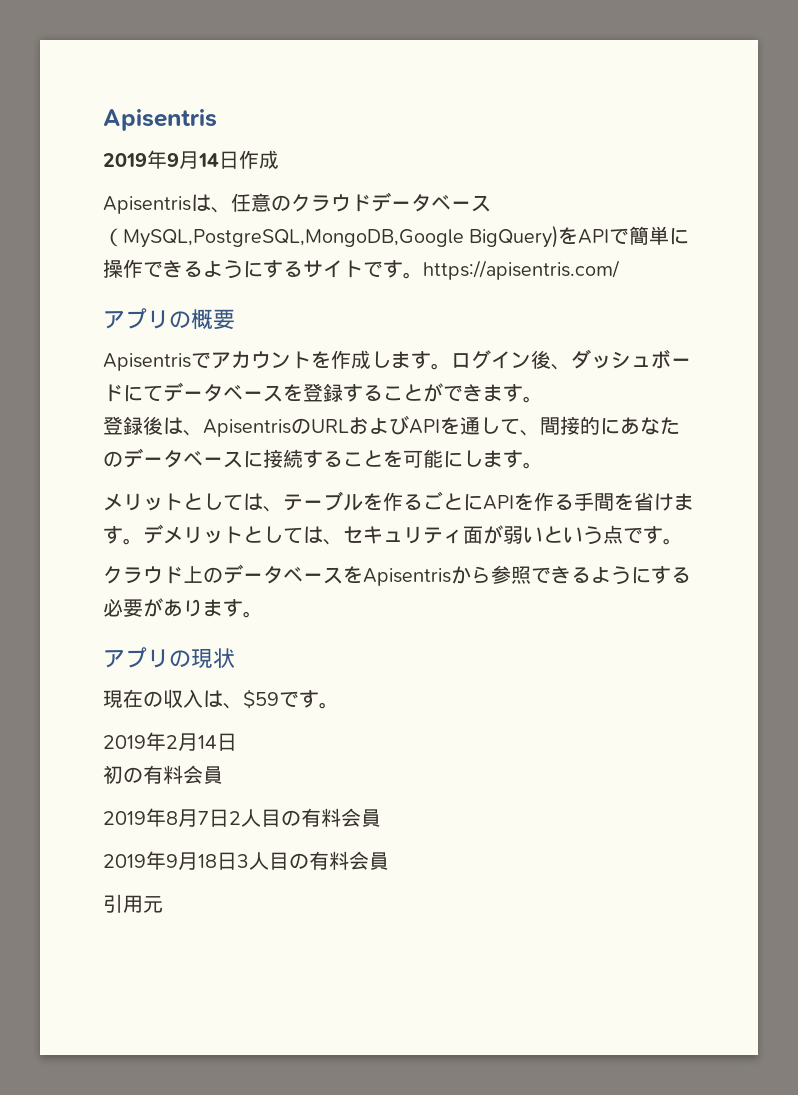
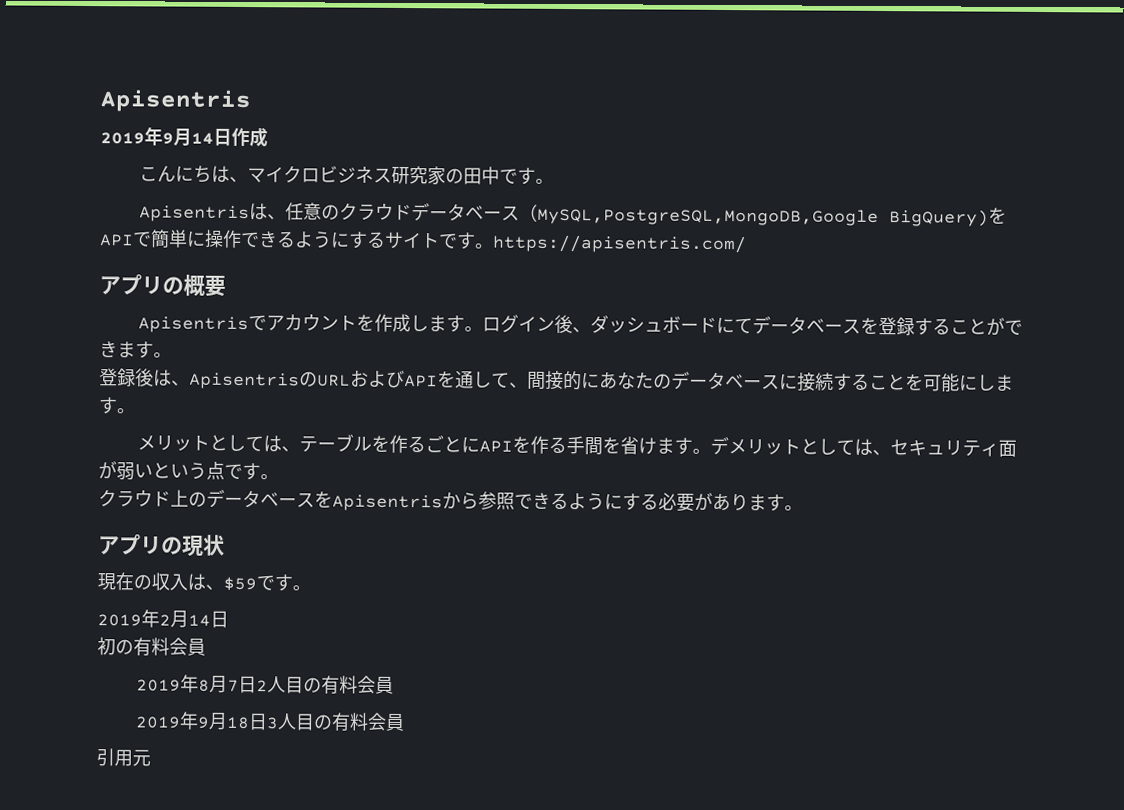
+ こんにちは、マイクロビジネス研究家の田中です。

